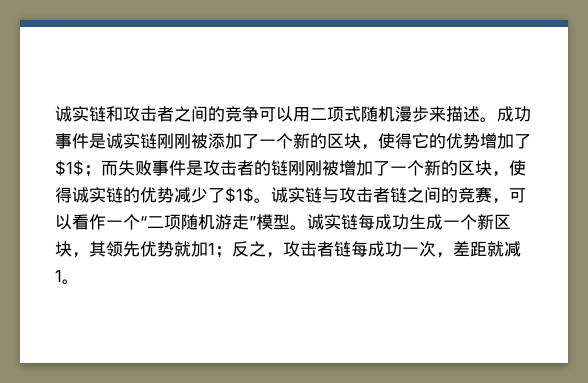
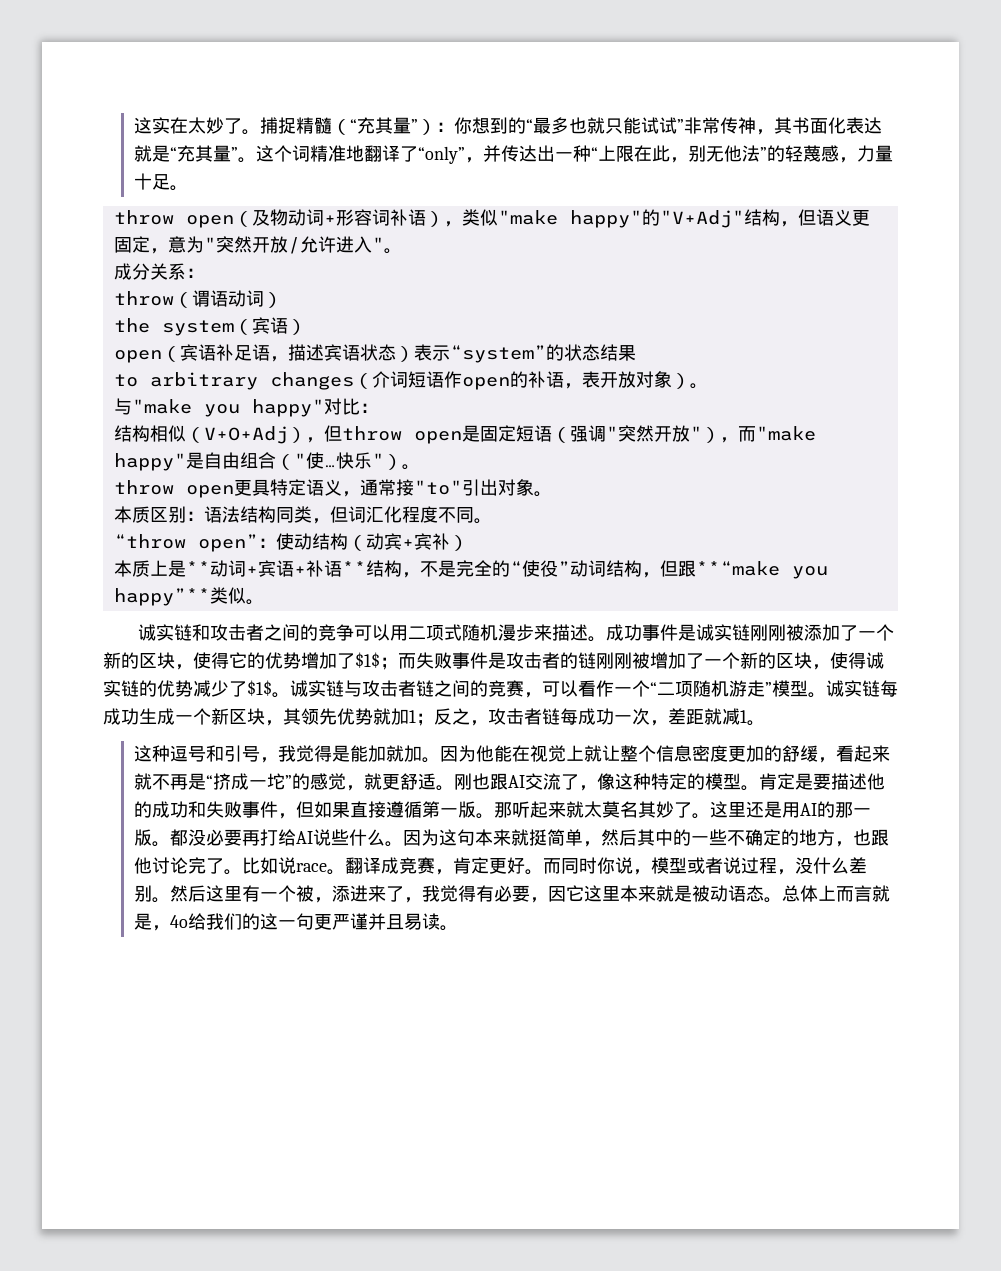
+ 这实在太妙了。捕捉精髓（“充其量”）：你想到的“最多也就只能试试”非常传神，其书面化表达就是“充其量”。这个词精准地翻译了“only”，并传达出一种“上限在此，别无他法”的轻蔑感，力量十足。
+ throw open（及物动词+形容词补语），类似"make happy"的"V+Adj"结构，但语义更固定，意为"突然开放/允许进入"。
+ 成分关系：
+ throw（谓语动词）
+ the system（宾语）
+ open（宾语补足语，描述宾语状态）表示“system”的状态结果
+ to arbitrary changes（介词短语作open的补语，表开放对象）。
+ 与"make you happy"对比：
+ 结构相似（V+O+Adj），但throw open是固定短语（强调"突然开放"），而"make happy"是自由组合（"使…快乐"）。
+ throw open更具特定语义，通常接"to"引出对象。
+ 本质区别：语法结构同类，但词汇化程度不同。
+ “throw open”：使动结构（动宾+宾补）
+ 本质上是**动词+宾语+补语**结构，不是完全的“使役”动词结构，但跟**“make you happy”**类似。
+ 这种逗号和引号，我觉得是能加就加。因为他能在视觉上就让整个信息密度更加的舒缓，看起来就不再是“挤成一坨”的感觉，就更舒适。刚也跟AI交流了，像这种特定的模型。肯定是要描述他的成功和失败事件，但如果直接遵循第一版。那听起来就太莫名其妙了。这里还是用AI的那一版。都没必要再打给AI说些什么。因为这句本来就挺简单，然后其中的一些不确定的地方，也跟他讨论完了。比如说race。翻译成竞赛，肯定更好。而同时你说，模型或者说过程，没什么差别。然后这里有一个被，添进来了，我觉得有必要，因它这里本来就是被动语态。总体上而言就是，4o给我们的这一句更严谨并且易读。

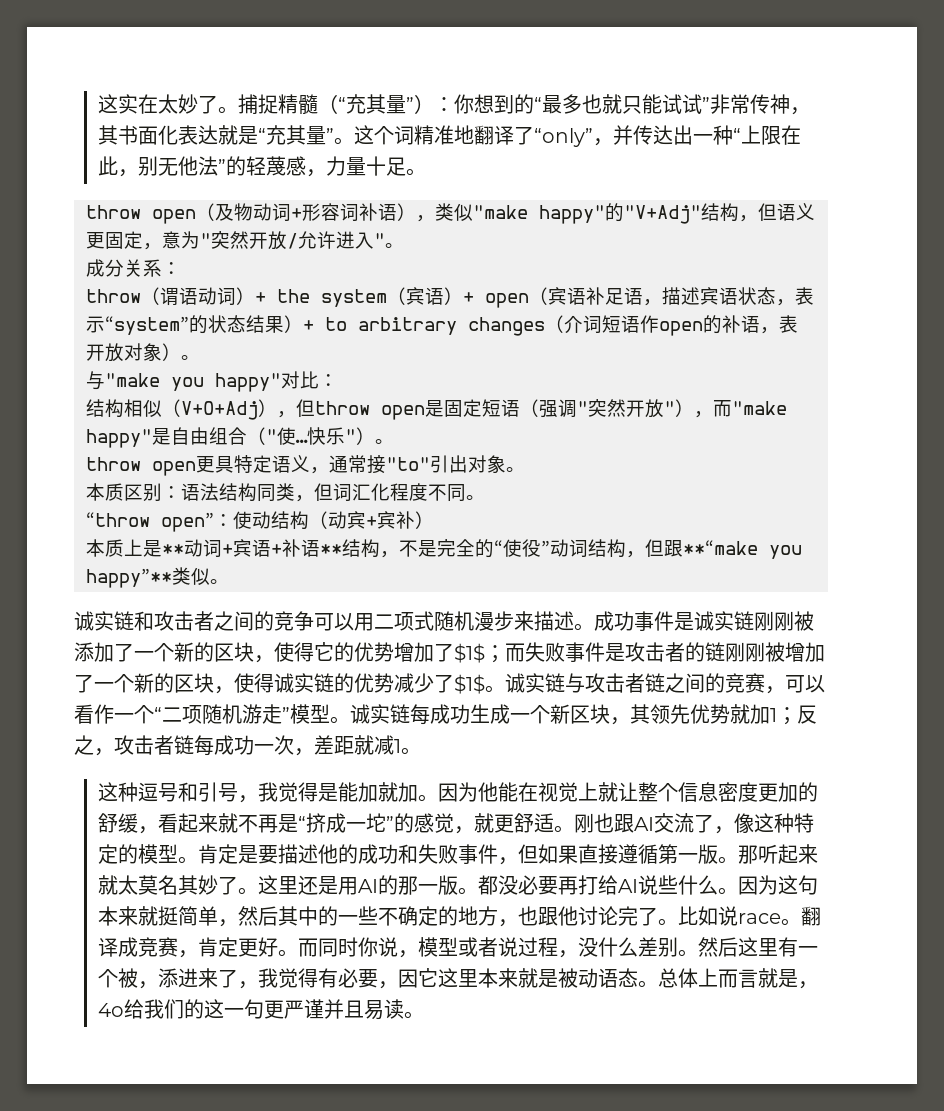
- throw（谓语动词）
- the system（宾语）
- open（宾语补足语，描述宾语状态）表示“system”的状态结果
- to arbitrary changes（介词短语作open的补语，表开放对象）。
+ throw（谓语动词）+ the system（宾语）+ open（宾语补足语，描述宾语状态，表示“system”的状态结果）+ to arbitrary changes（介词短语作open的补语，表开放对象）。

